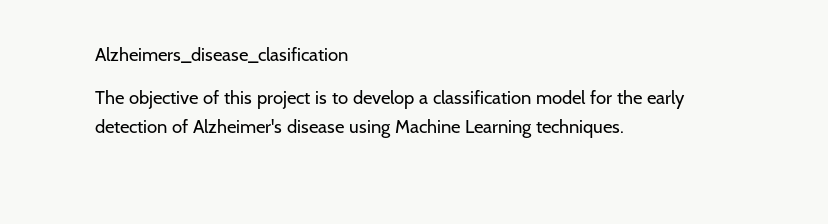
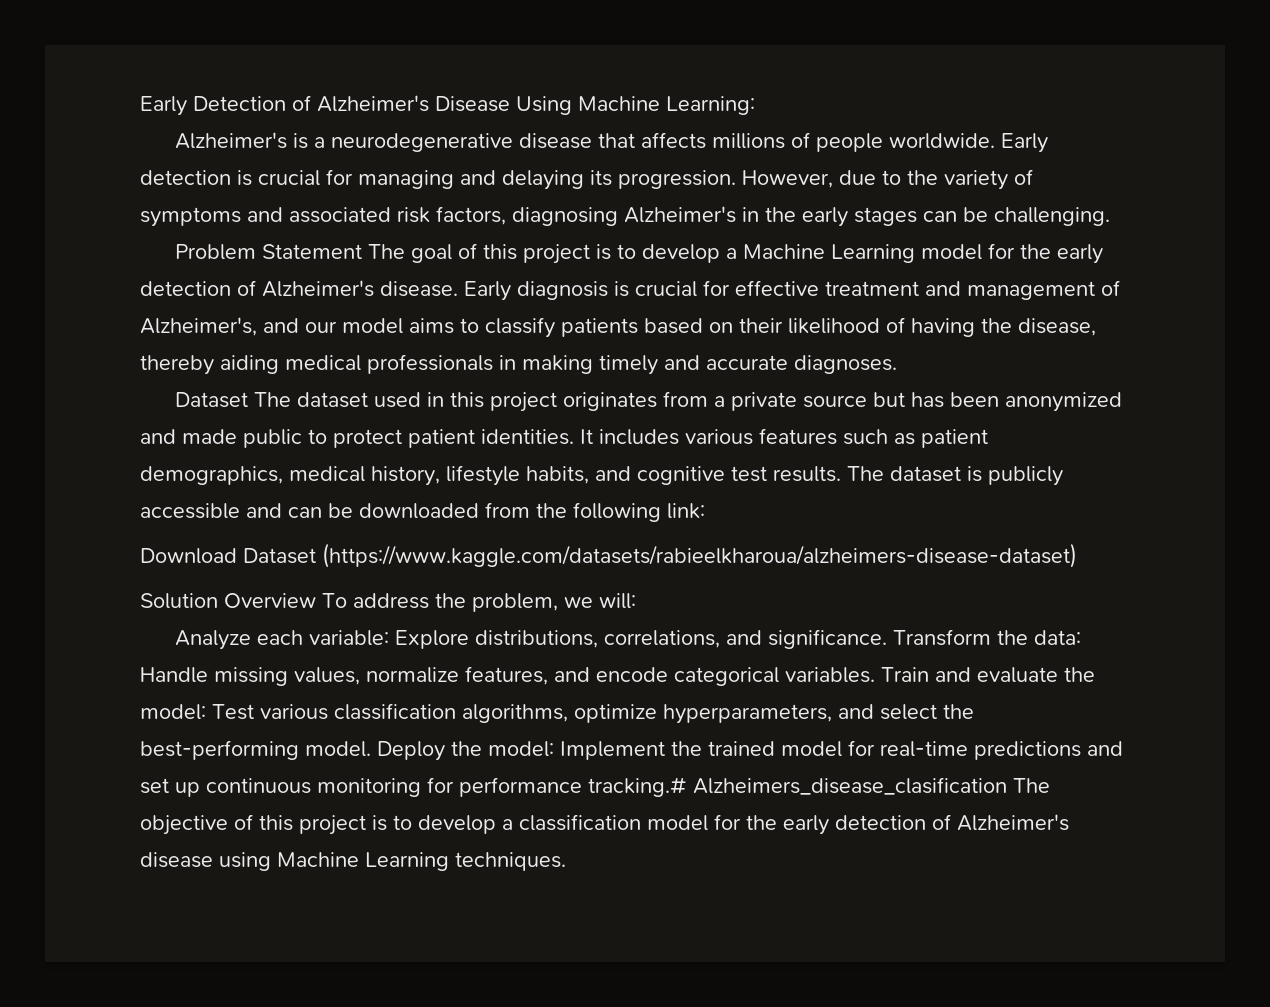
- Alzheimers_disease_clasification
- The objective of this project is to develop a classification model for the early detection of Alzheimer's disease using Machine Learning techniques.
+ Early Detection of Alzheimer's Disease Using Machine Learning:
+ Alzheimer's is a neurodegenerative disease that affects millions of people worldwide. Early detection is crucial for managing and delaying its progression. However, due to the variety of symptoms and associated risk factors, diagnosing Alzheimer's in the early stages can be challenging.
+ Problem Statement The goal of this project is to develop a Machine Learning model for the early detection of Alzheimer's disease. Early diagnosis is crucial for effective treatment and management of Alzheimer's, and our model aims to classify patients based on their likelihood of having the disease, thereby aiding medical professionals in making timely and accurate diagnoses.
+ Dataset The dataset used in this project originates from a private source but has been anonymized and made public to protect patient identities. It includes various features such as patient demographics, medical history, lifestyle habits, and cognitive test results. The dataset is publicly accessible and can be downloaded from the following link:
+ Download Dataset (https://www.kaggle.com/datasets/rabieelkharoua/alzheimers-disease-dataset)
+ Solution Overview To address the problem, we will:
+ Analyze each variable: Explore distributions, correlations, and significance. Transform the data: Handle missing values, normalize features, and encode categorical variables. Train and evaluate the model: Test various classification algorithms, optimize hyperparameters, and select the best-performing model. Deploy the model: Implement the trained model for real-time predictions and set up continuous monitoring for performance tracking.# Alzheimers_disease_clasification The objective of this project is to develop a classification model for the early detection of Alzheimer's disease using Machine Learning techniques.

